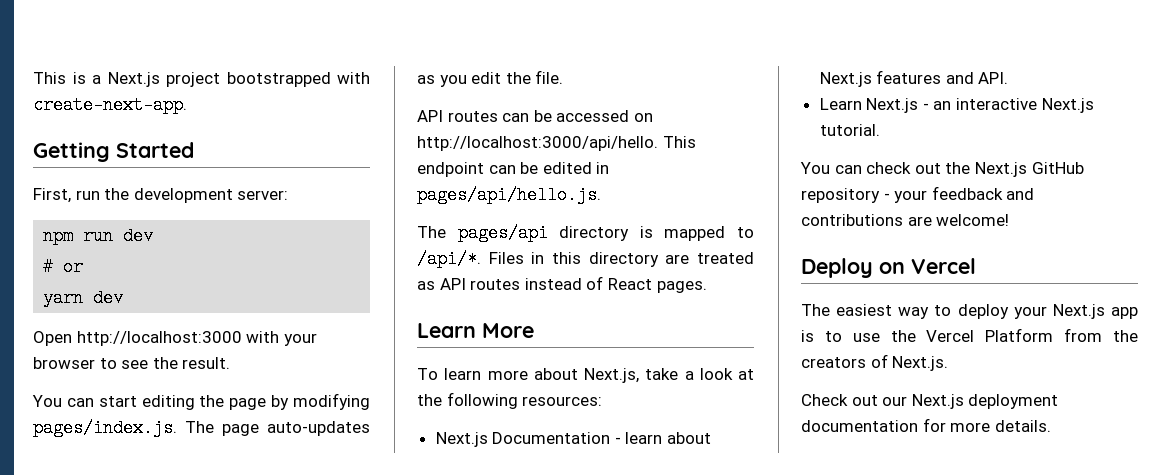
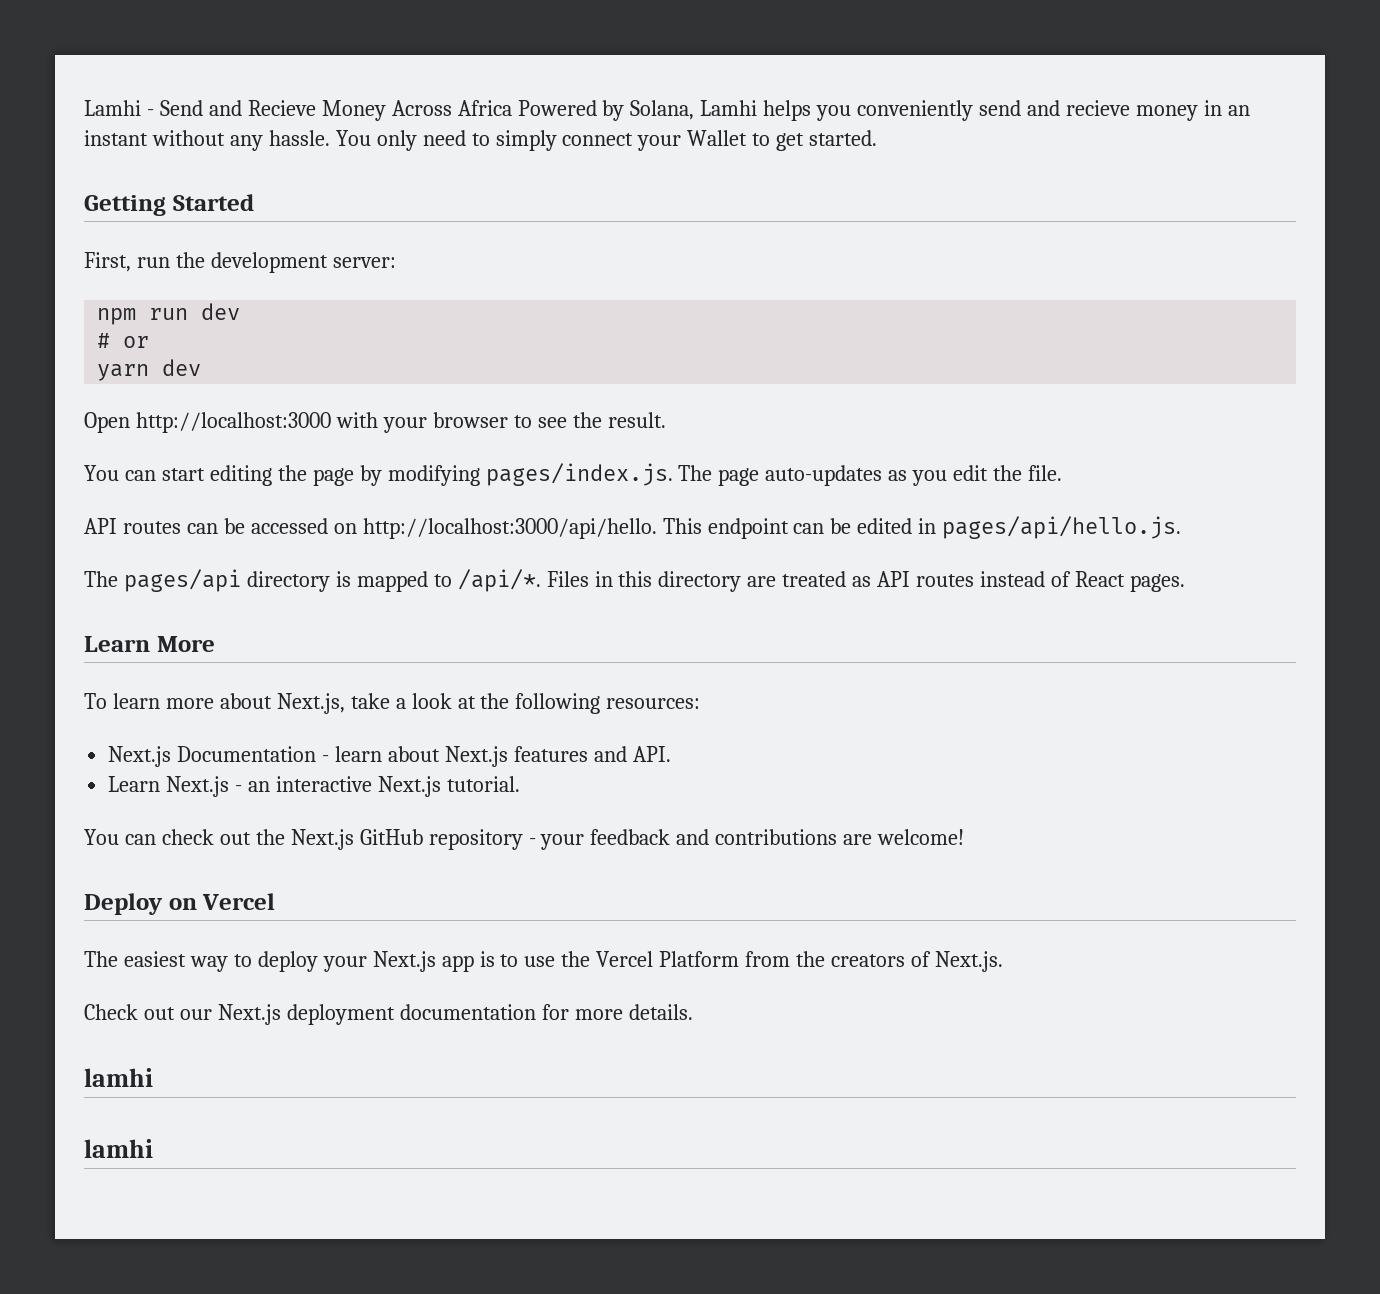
- This is a Next.js project bootstrapped with create-next-app.
+ Lamhi - Send and Recieve Money Across Africa Powered by Solana, Lamhi helps you conveniently send and recieve money in an instant without any hassle. You only need to simply connect your Wallet to get started.
  Check out our Next.js deployment documentation for more details.
+ lamhi
+ lamhi

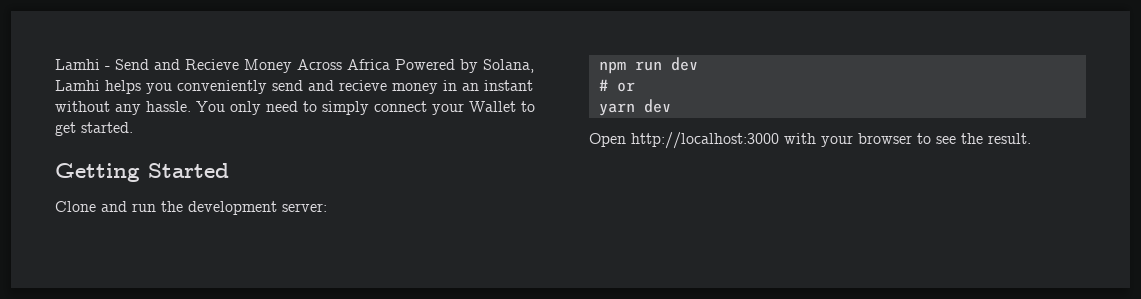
- First, run the development server:
+ Clone and run the development server:
- You can start editing the page by modifying pages/index.js. The page auto-updates as you edit the file.
- API routes can be accessed on http://localhost:3000/api/hello. This endpoint can be edited in pages/api/hello.js.
- The pages/api directory is mapped to /api/*. Files in this directory are treated as API routes instead of React pages.
- Learn More
- To learn more about Next.js, take a look at the following resources:
- Next.js Documentation - learn about Next.js features and API.
- Learn Next.js - an interactive Next.js tutorial.
- You can check out the Next.js GitHub repository - your feedback and contributions are welcome!
- Deploy on Vercel
- The easiest way to deploy your Next.js app is to use the Vercel Platform from the creators of Next.js.
- Check out our Next.js deployment documentation for more details.
- lamhi
- lamhi

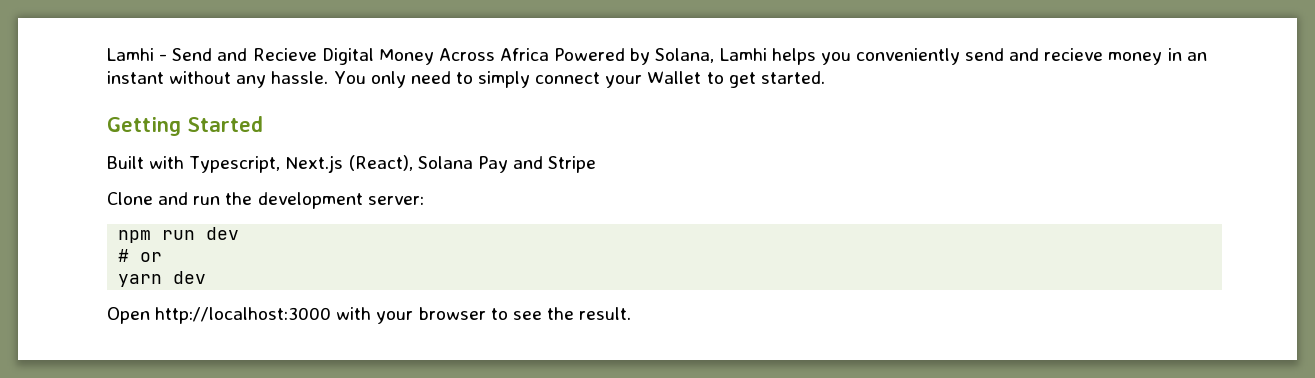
- Lamhi - Send and Recieve Money Across Africa Powered by Solana, Lamhi helps you conveniently send and recieve money in an instant without any hassle.
+ Lamhi - Send and Recieve Digital Money Across Africa Powered by Solana, Lamhi helps you conveniently send and recieve money in an instant without any hassle.
+ Built with Typescript, Next.js (React), Solana Pay and Stripe

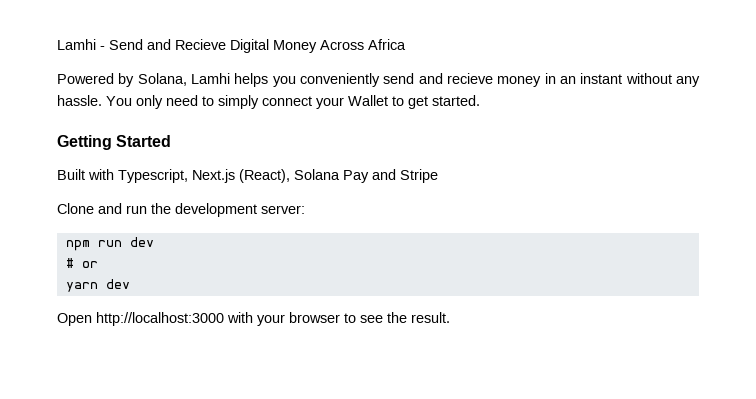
- Lamhi - Send and Recieve Digital Money Across Africa Powered by Solana, Lamhi helps you conveniently send and recieve money in an instant without any hassle.
+ Lamhi - Send and Recieve Digital Money Across Africa
+ Powered by Solana, Lamhi helps you conveniently send and recieve money in an instant without any hassle.

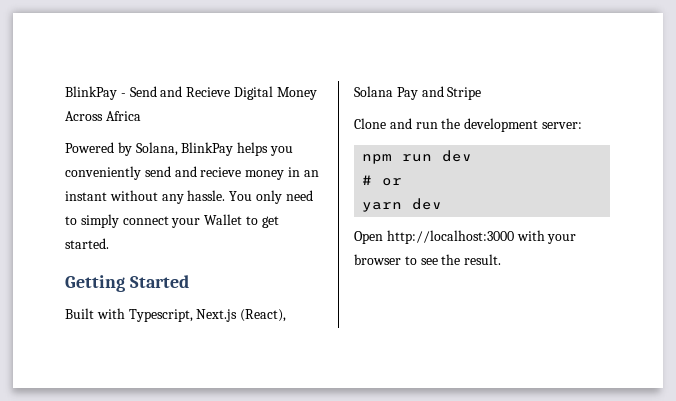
- Lamhi - Send and Recieve Digital Money Across Africa
+ BlinkPay - Send and Recieve Digital Money Across Africa
- Powered by Solana, Lamhi helps you conveniently send and recieve money in an instant without any hassle.
+ Powered by Solana, BlinkPay helps you conveniently send and recieve money in an instant without any hassle.

